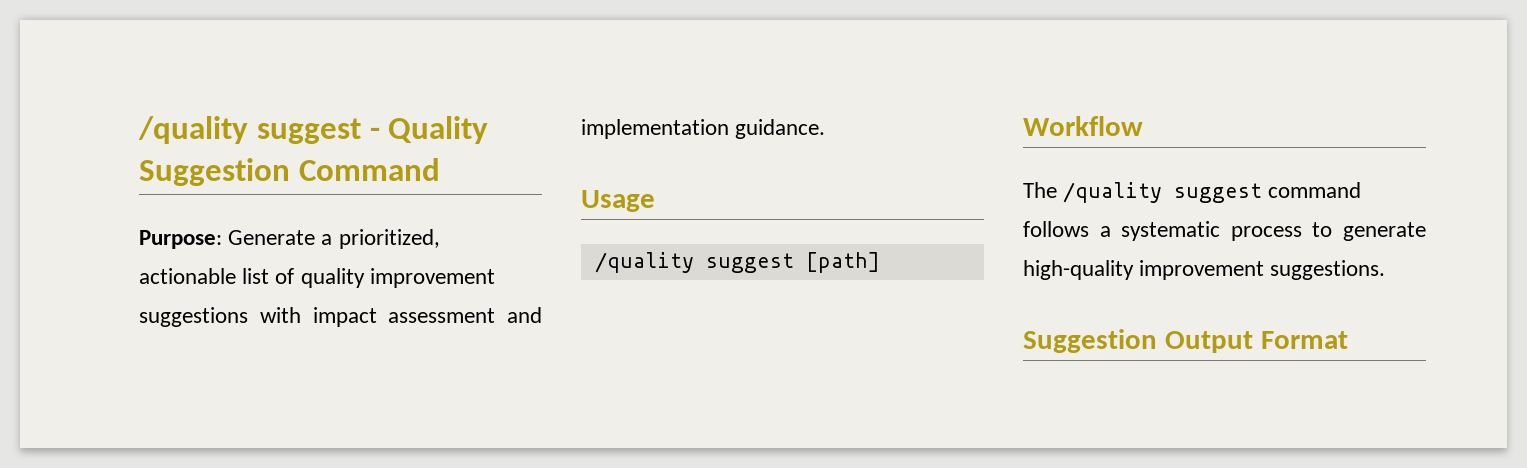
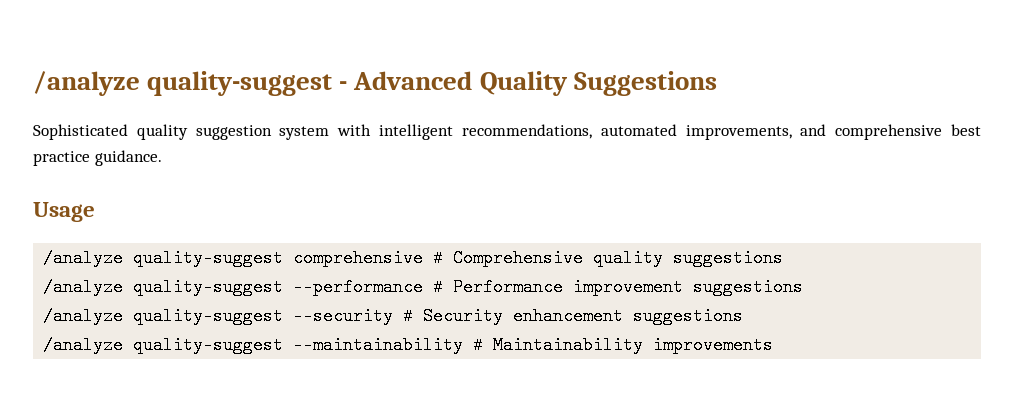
- /quality suggest - Quality Suggestion Command
- Purpose: Generate a prioritized, actionable list of quality improvement suggestions with impact assessment and implementation guidance.
+ /analyze quality-suggest - Advanced Quality Suggestions
+ Sophisticated quality suggestion system with intelligent recommendations, automated improvements, and comprehensive best practice guidance.
  Usage
- /quality suggest [path]
- Workflow
- The /quality suggest command follows a systematic process to generate high-quality improvement suggestions.
- Suggestion Output Format
+ /analyze quality-suggest comprehensive # Comprehensive quality suggestions
+ /analyze quality-suggest --performance # Performance improvement suggestions
+ /analyze quality-suggest --security # Security enhancement suggestions
+ /analyze quality-suggest --maintainability # Maintainability improvements

